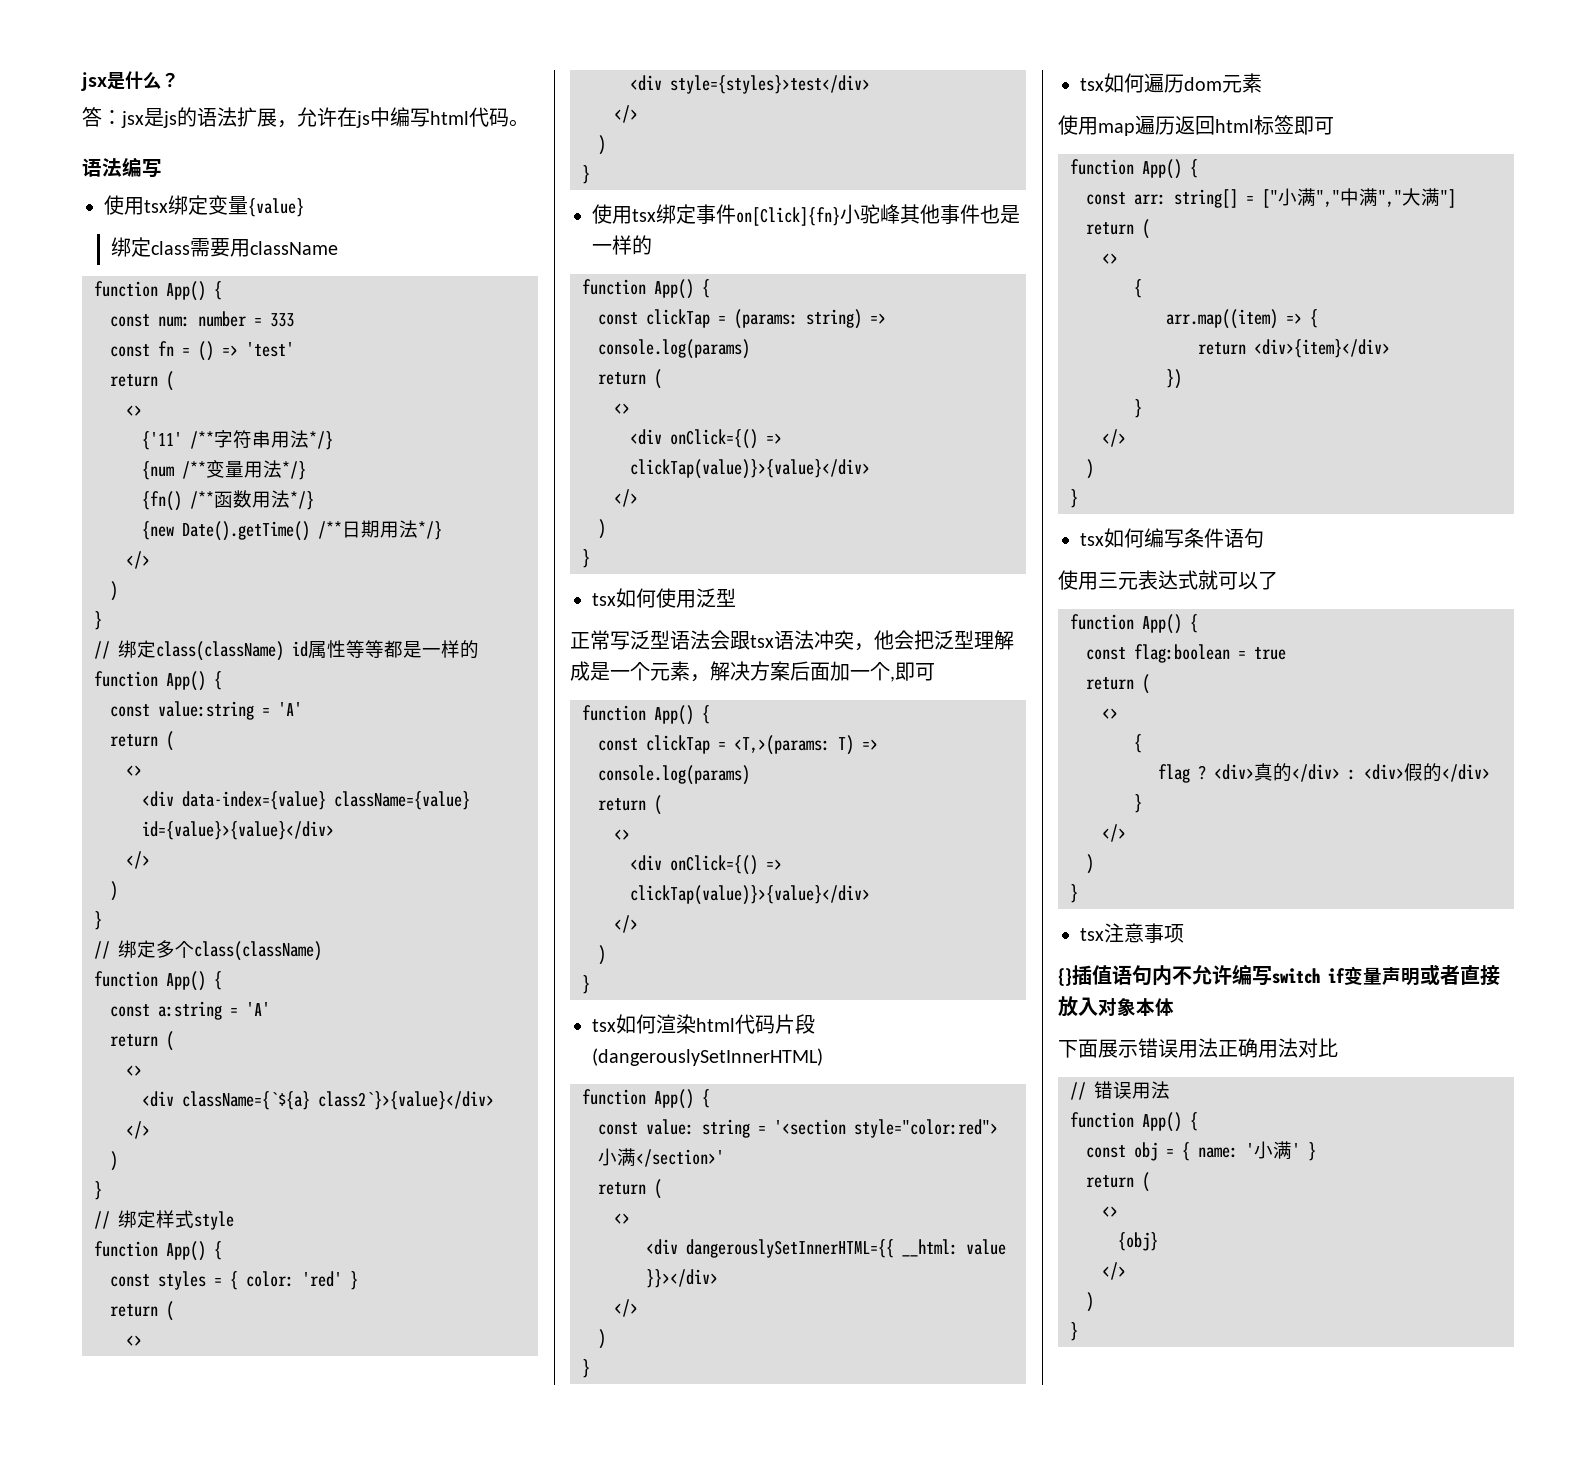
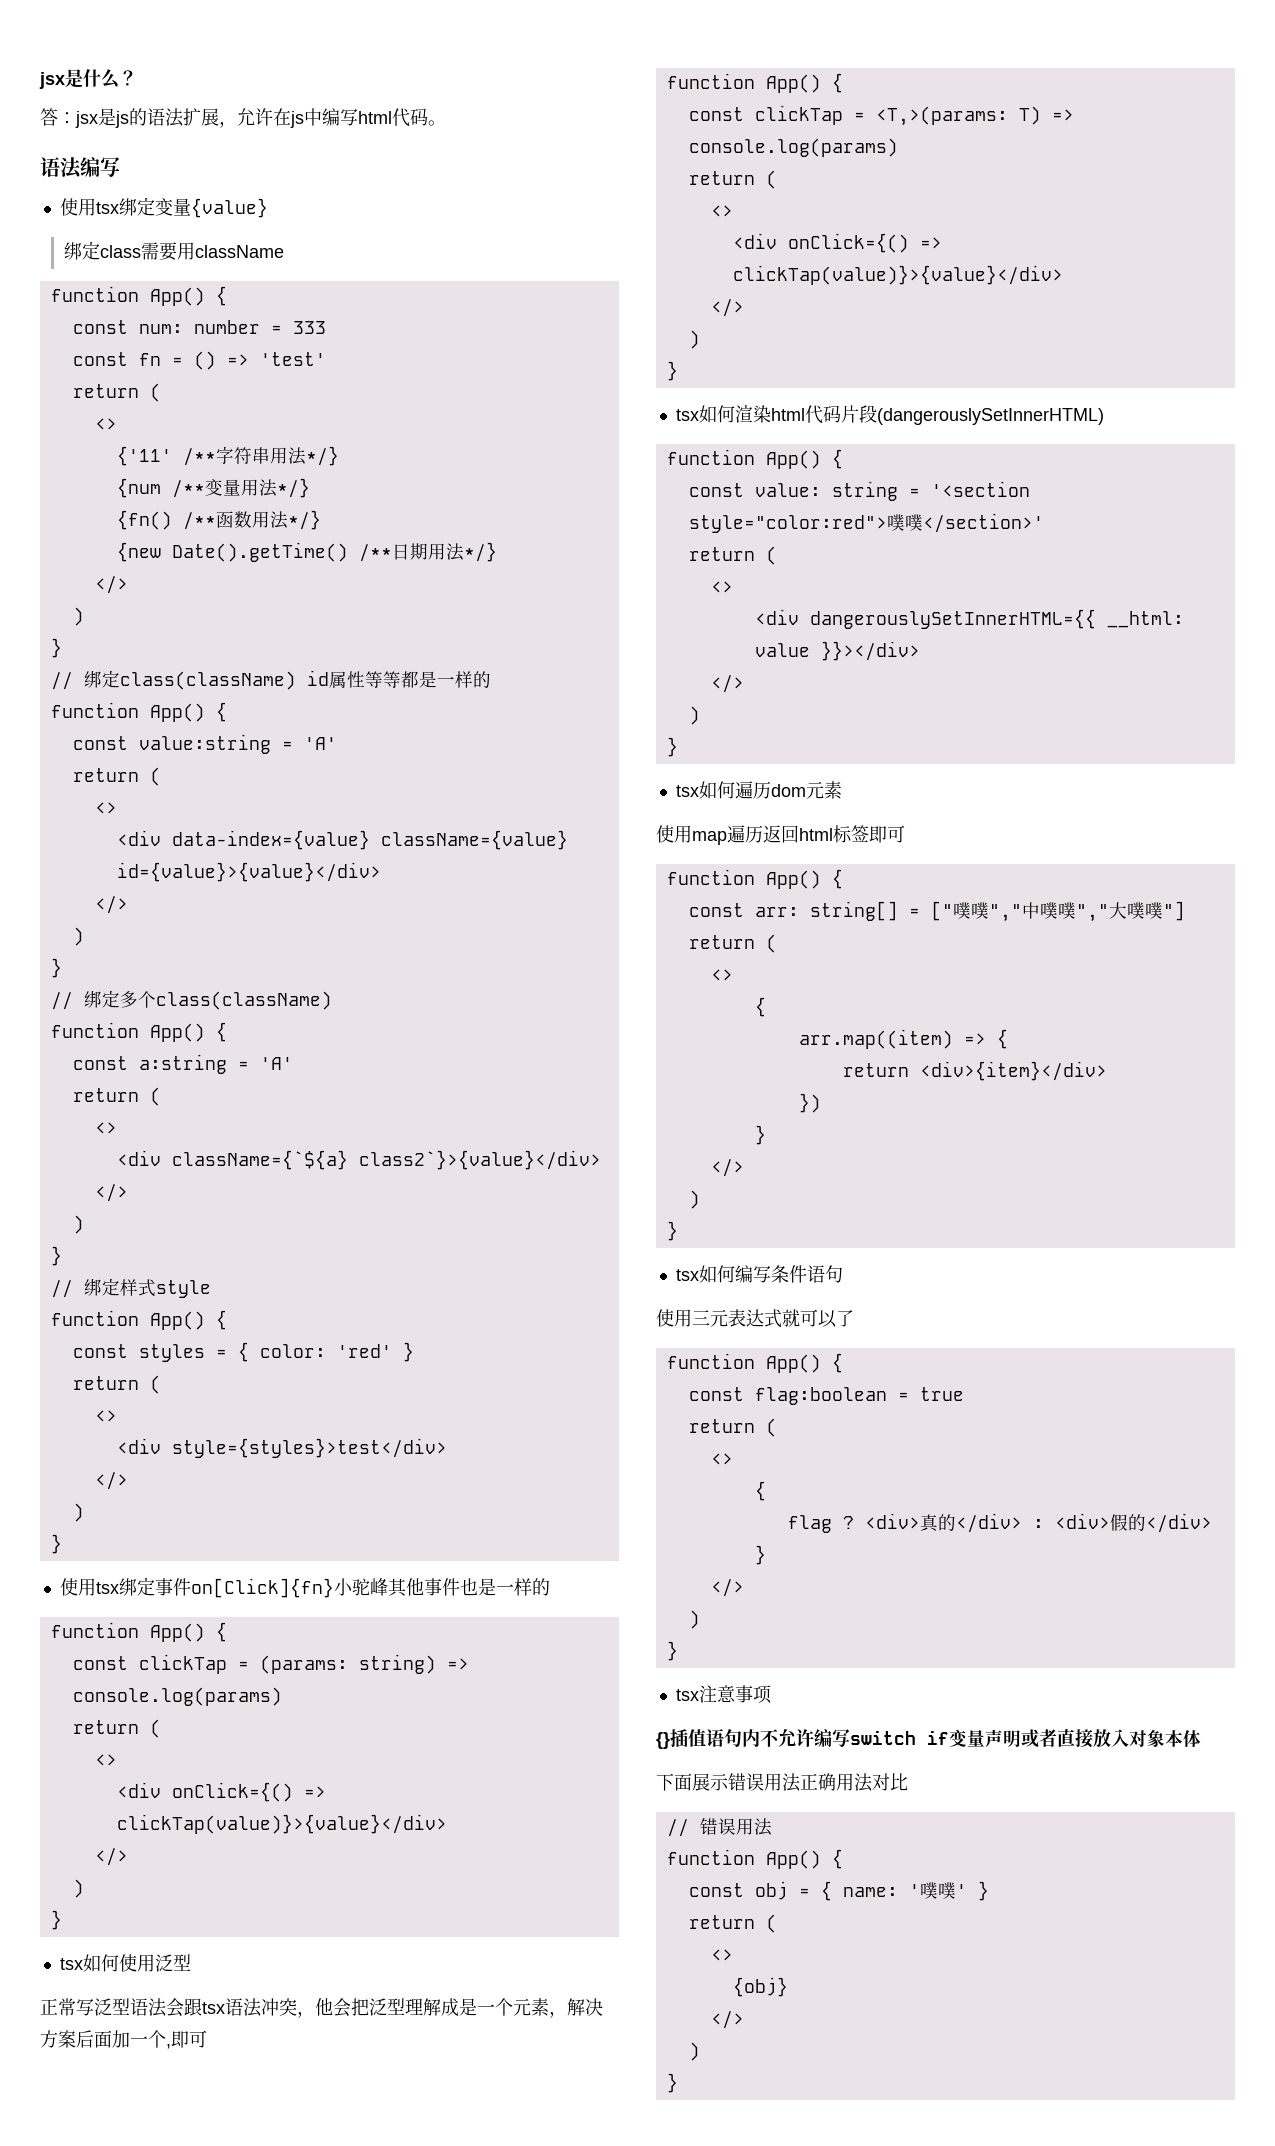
- const value: string = '<section style="color:red">小满</section>'
+ const value: string = '<section style="color:red">噗噗</section>'
- const arr: string[] = ["小满","中满","大满"]
+ const arr: string[] = ["噗噗","中噗噗","大噗噗"]
- const obj = { name: '小满' }
+ const obj = { name: '噗噗' }

